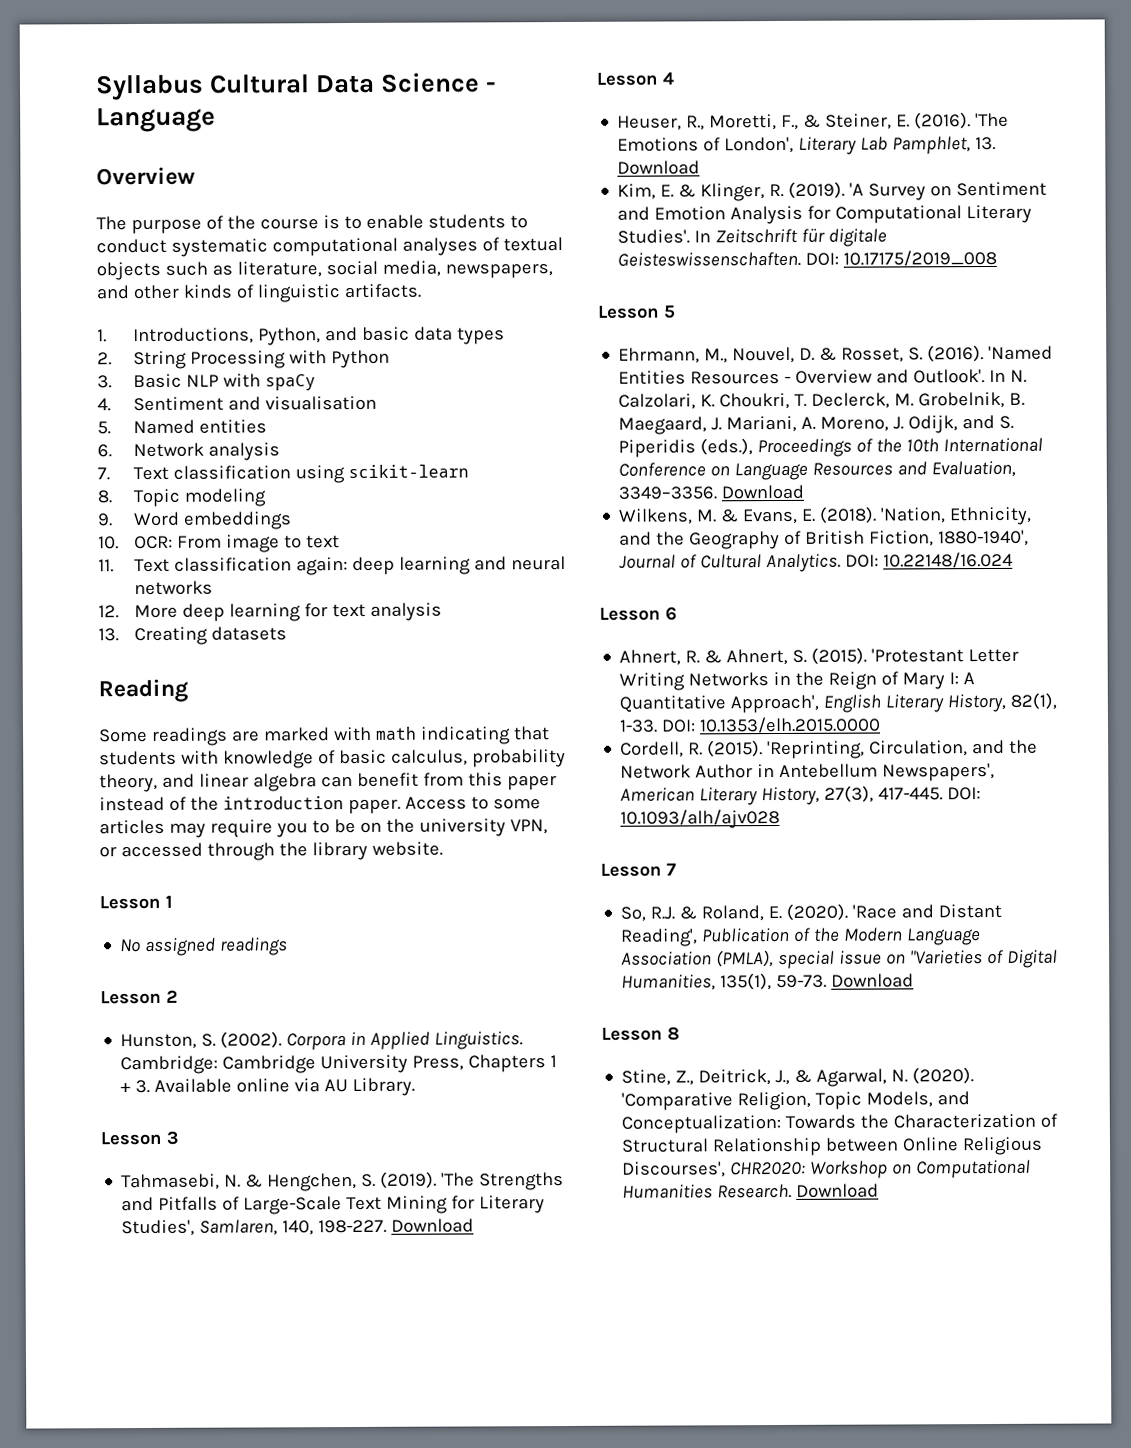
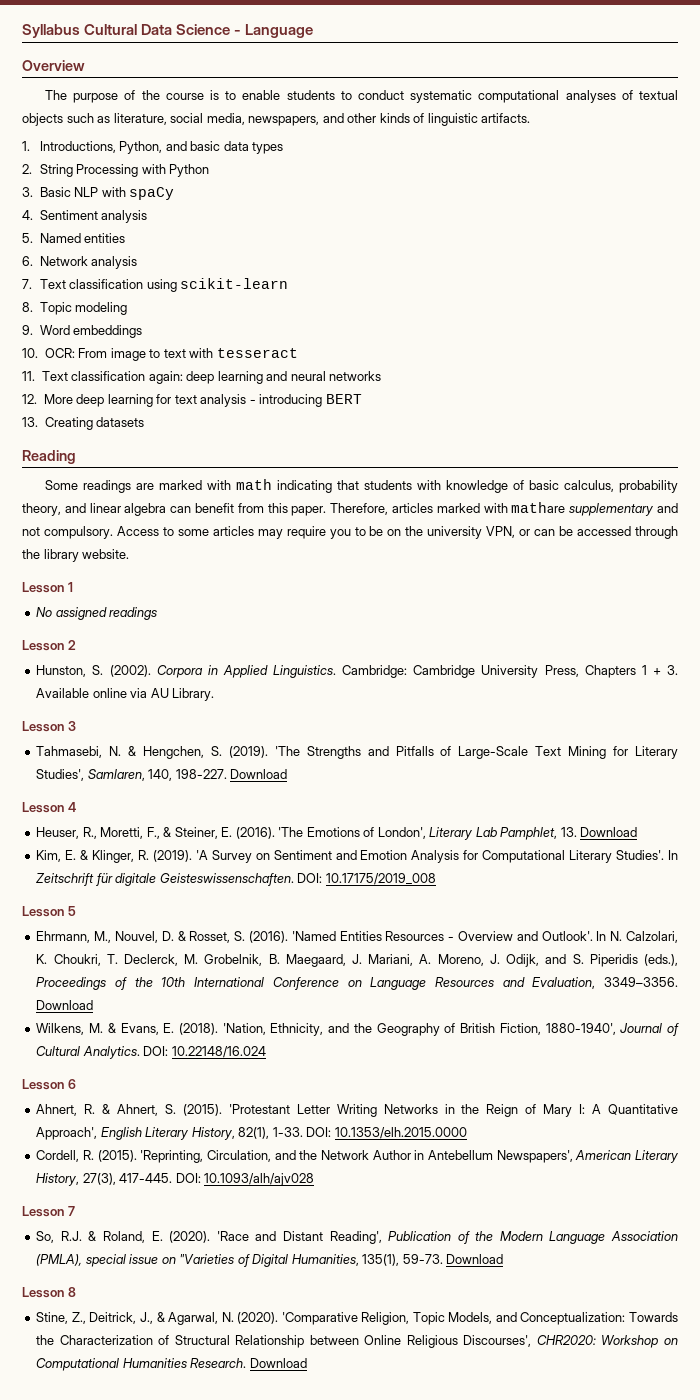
- 4. Sentiment and visualisation
+ 4. Sentiment analysis
- 10. OCR: From image to text
+ 10. OCR: From image to text with tesseract
- 12. More deep learning for text analysis
+ 12. More deep learning for text analysis - introducing BERT
- Some readings are marked with math indicating that students with knowledge of basic calculus, probability theory, and linear algebra can benefit from this paper instead of the introduction paper.
+ Some readings are marked with math indicating that students with knowledge of basic calculus, probability theory, and linear algebra can benefit from this paper. Therefore, articles marked with mathare supplementary and not compulsory.
- Access to some articles may require you to be on the university VPN, or accessed through the library website.
+ Access to some articles may require you to be on the university VPN, or can be accessed through the library website.

